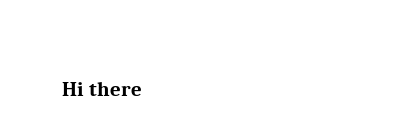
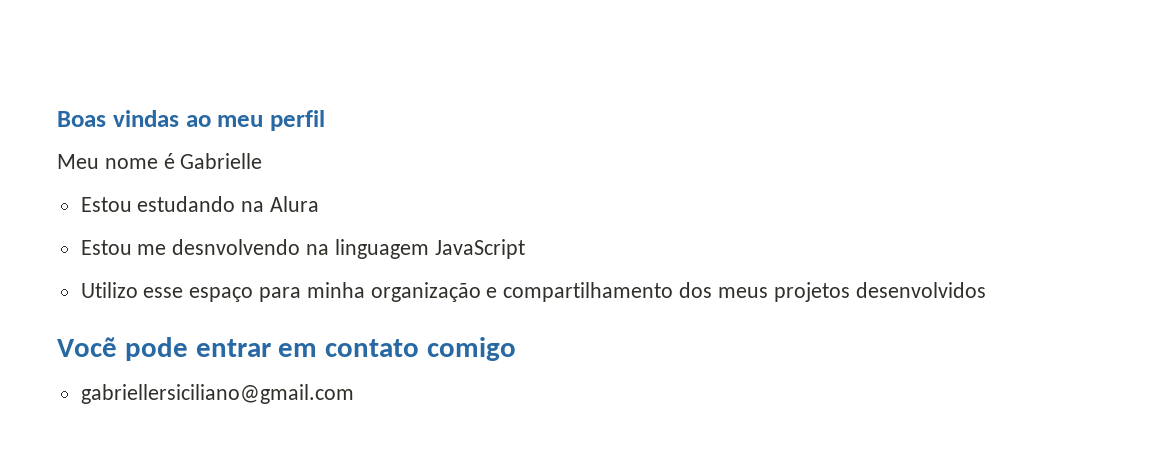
- Hi there
+ Boas vindas ao meu perfil
+ Meu nome é Gabrielle
+ Estou estudando na Alura
+ Estou me desnvolvendo na linguagem JavaScript
+ Utilizo esse espaço para minha organização e compartilhamento dos meus projetos desenvolvidos
+ Vocẽ pode entrar em contato comigo
+ gabriellersiciliano@gmail.com

